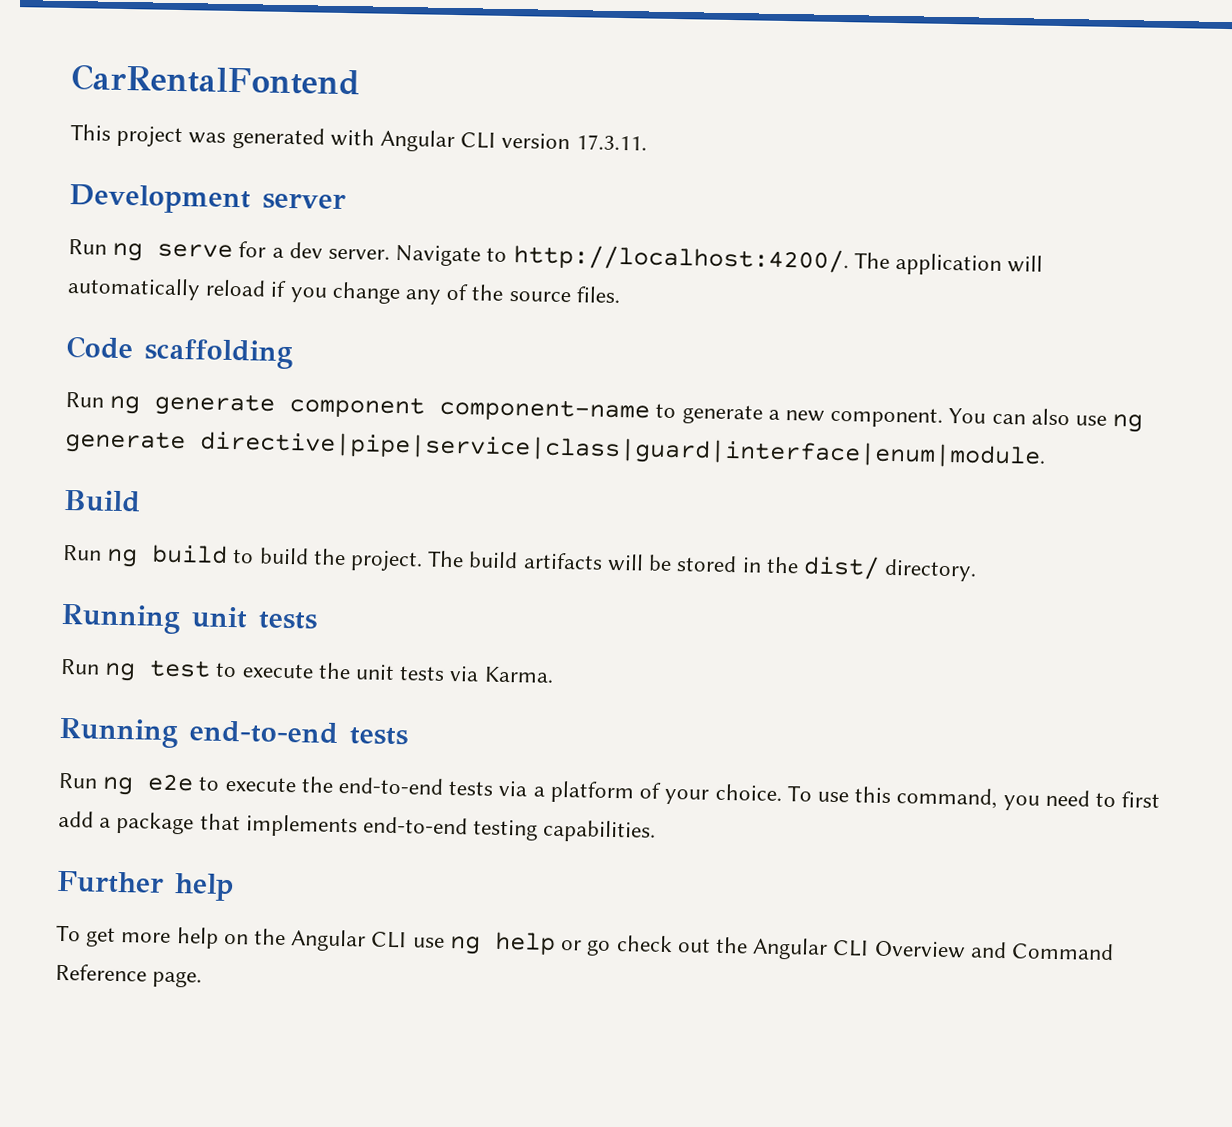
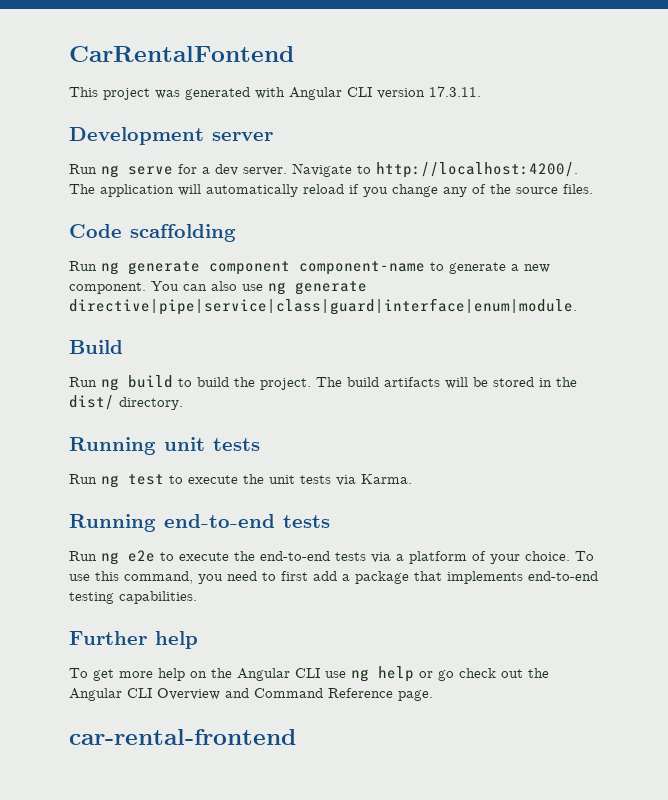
+ car-rental-frontend

